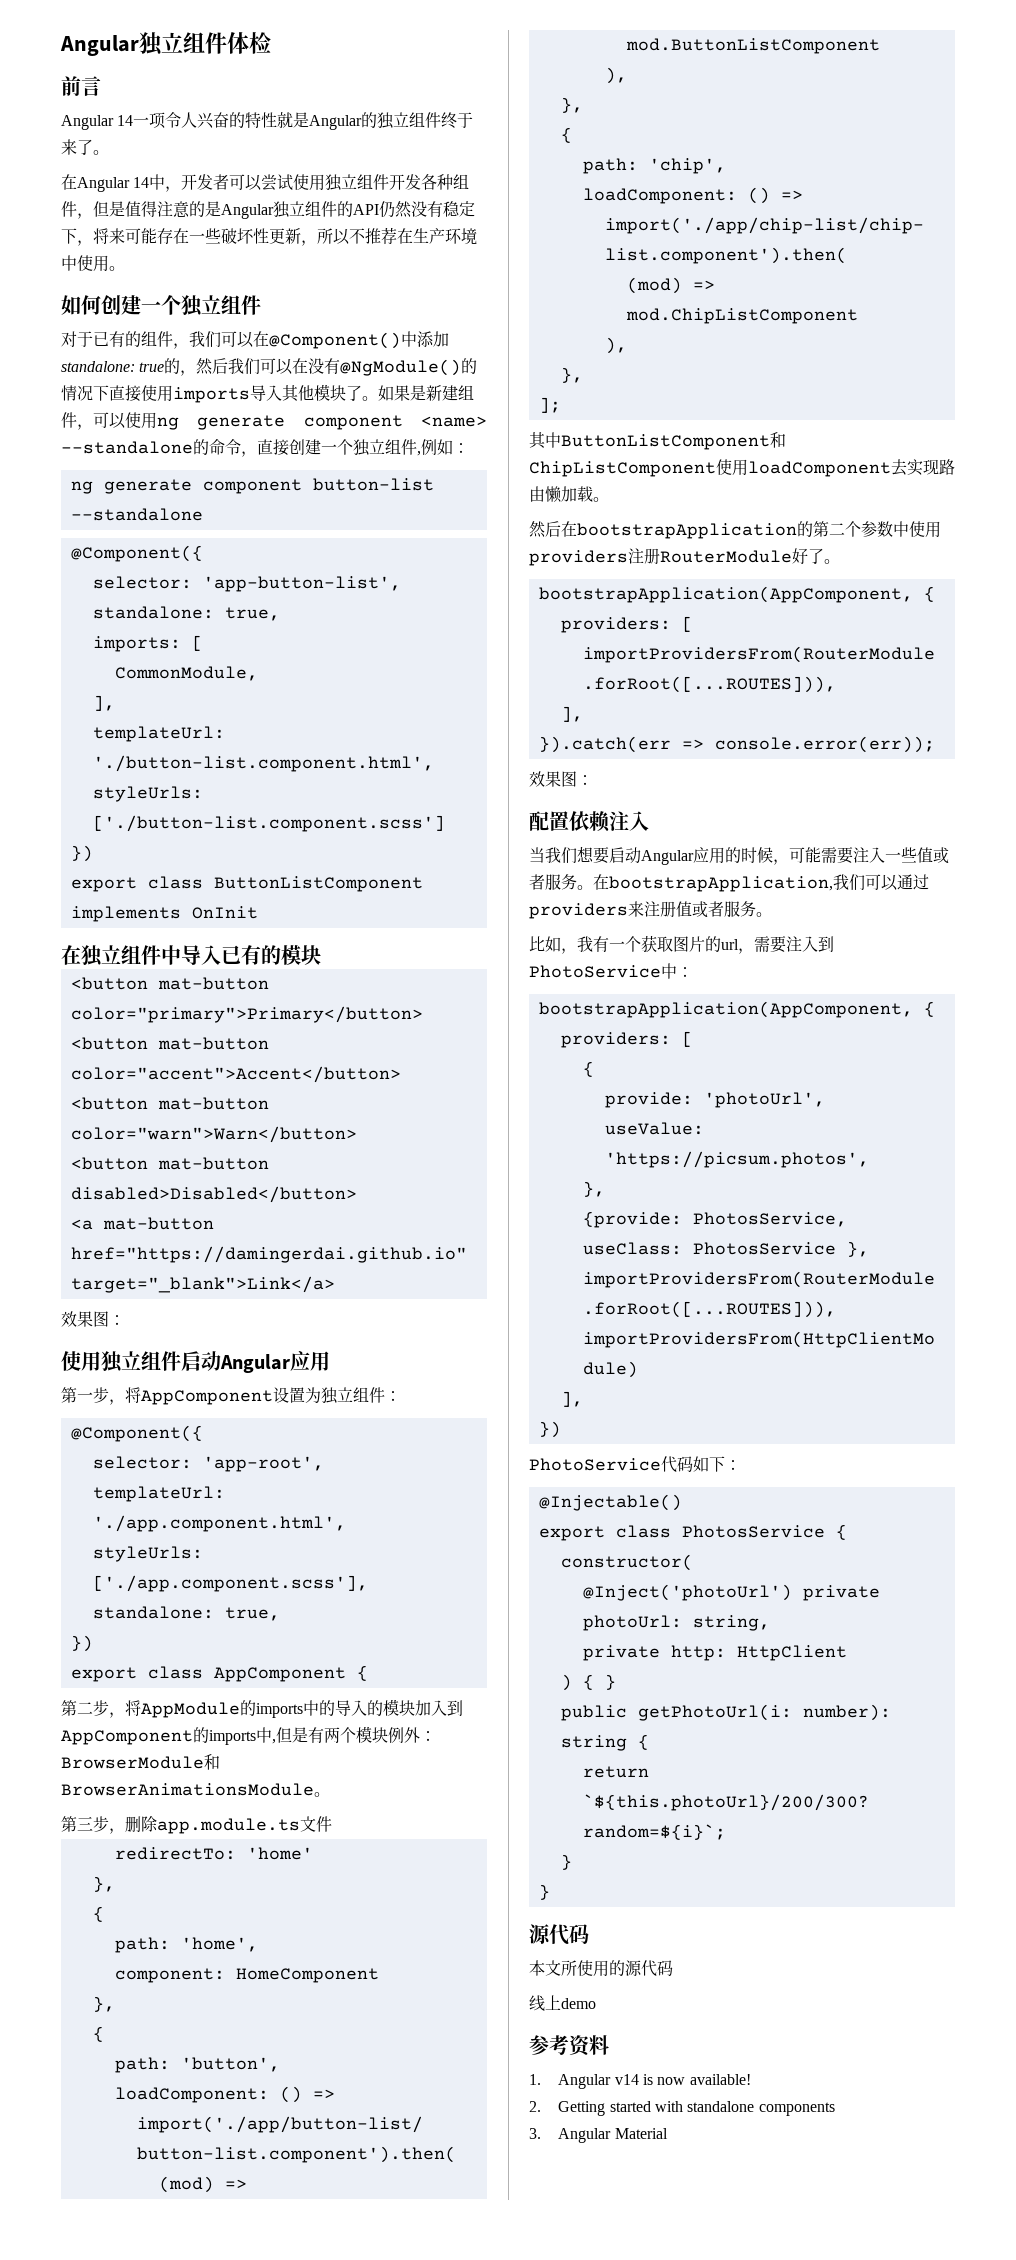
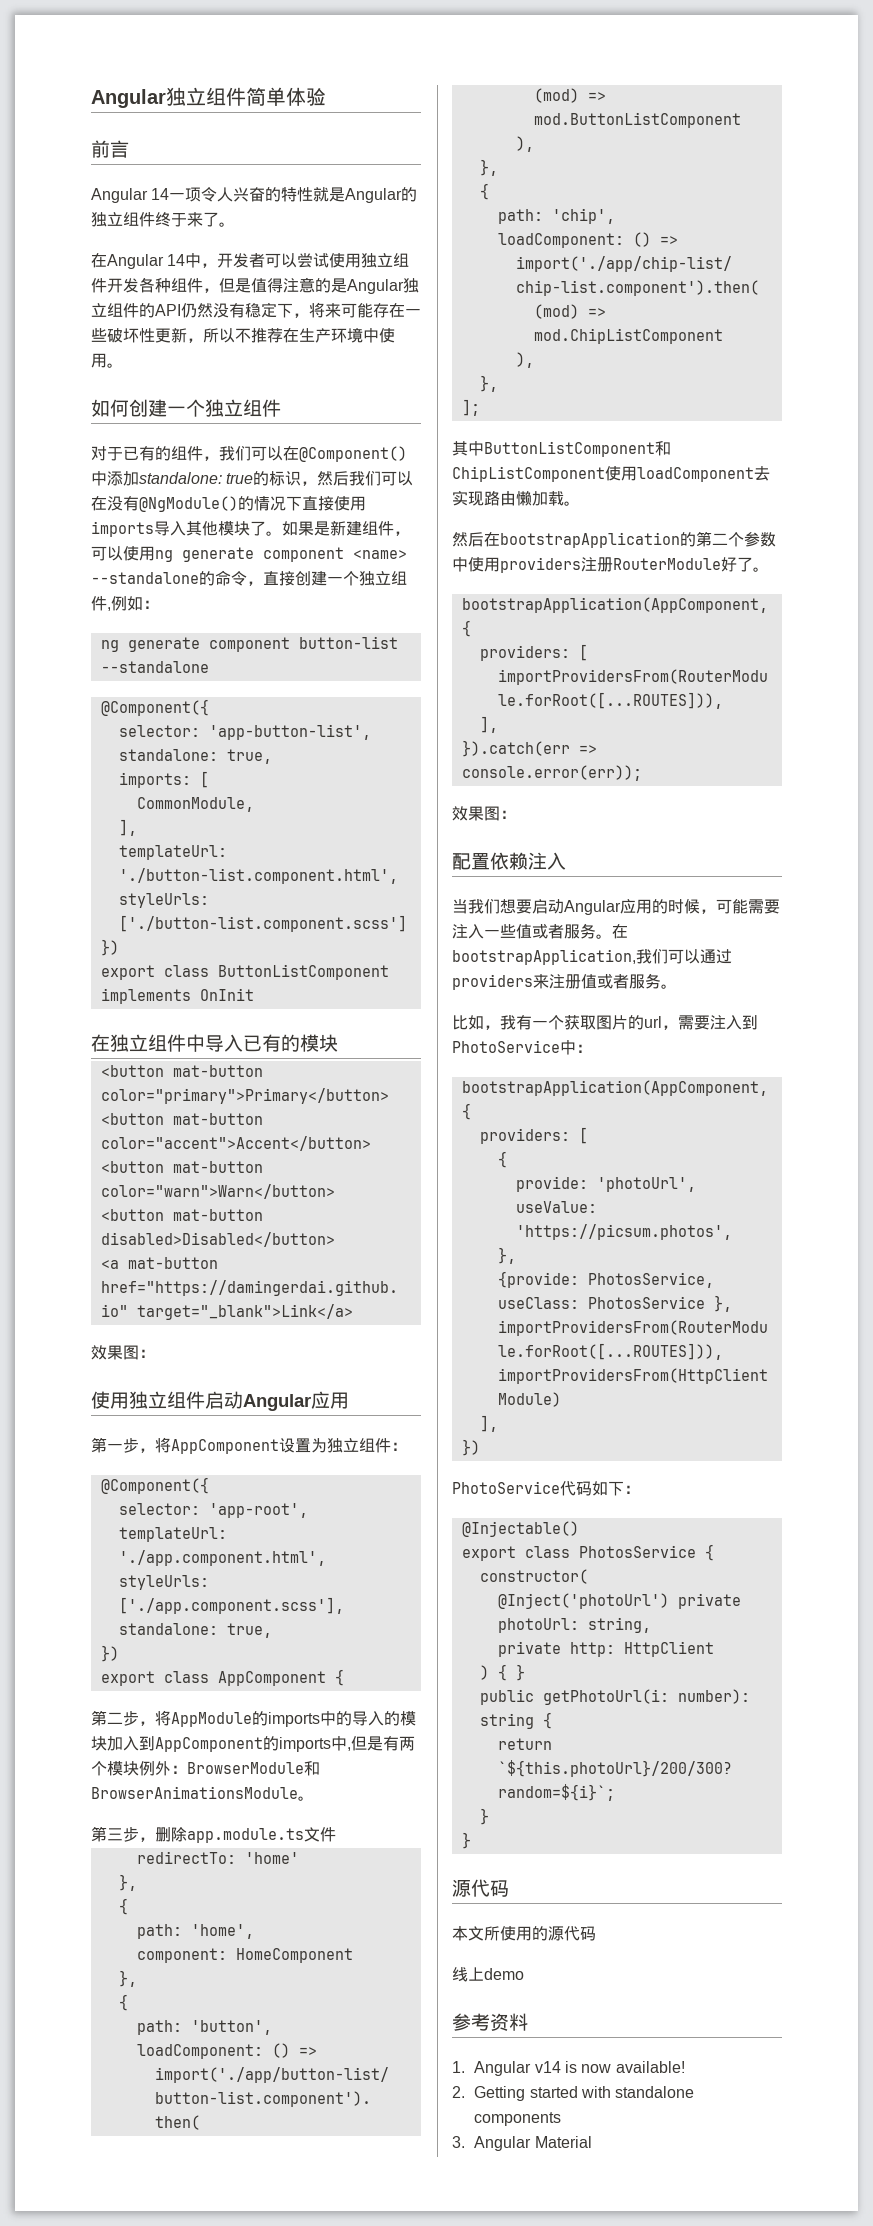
- Angular独立组件体检
+ Angular独立组件简单体验
- 对于已有的组件，我们可以在@Component()中添加standalone: true的，然后我们可以在没有@NgModule()的情况下直接使用imports导入其他模块了。
+ 对于已有的组件，我们可以在@Component()中添加standalone: true的标识，然后我们可以在没有@NgModule()的情况下直接使用imports导入其他模块了。

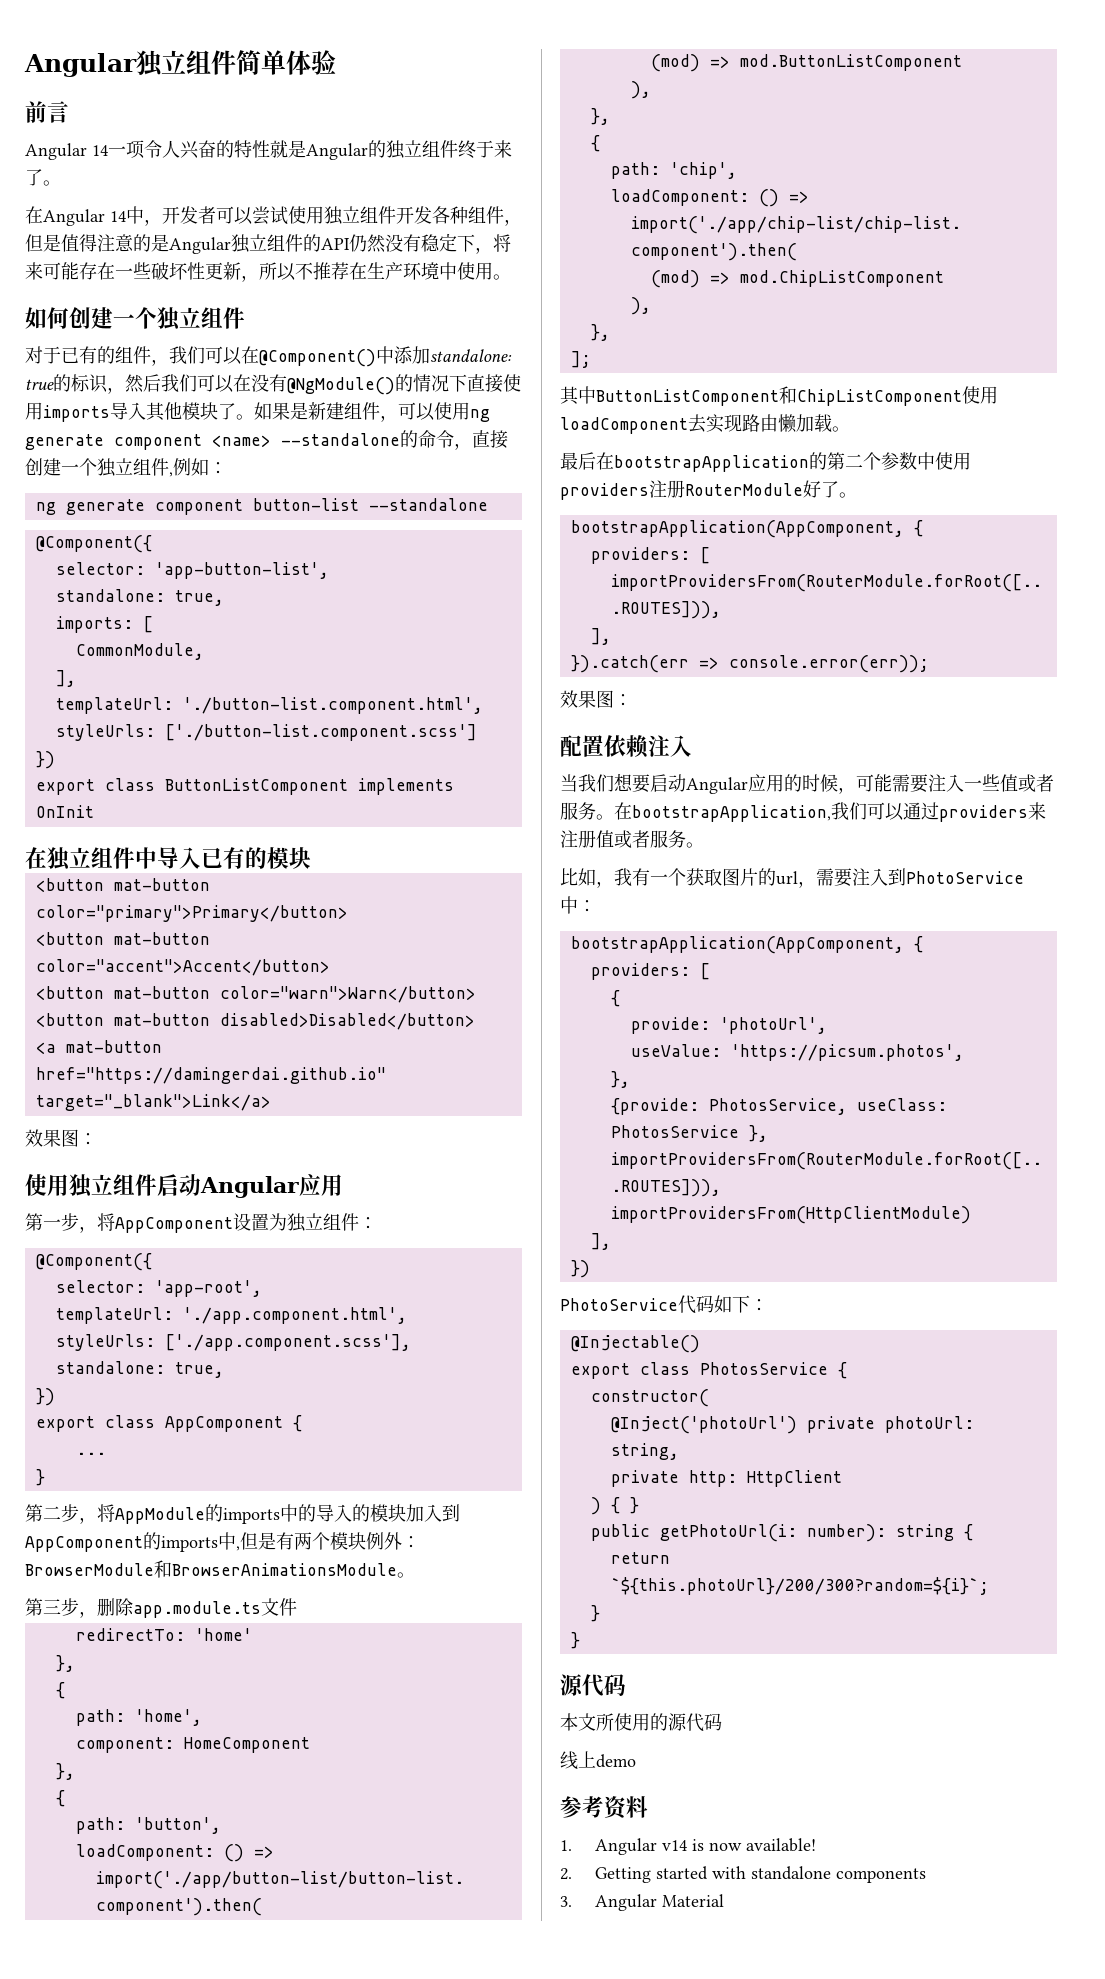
+ ...
+ }
- 然后在bootstrapApplication的第二个参数中使用providers注册RouterModule好了。
+ 最后在bootstrapApplication的第二个参数中使用providers注册RouterModule好了。

